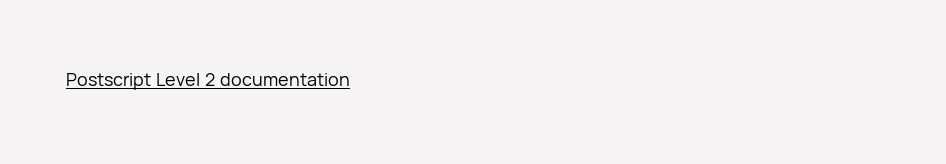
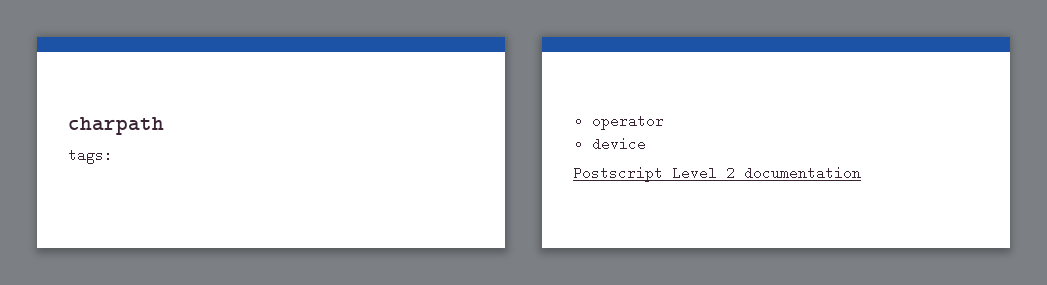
+ charpath
+ tags:
+ operator
+ device

